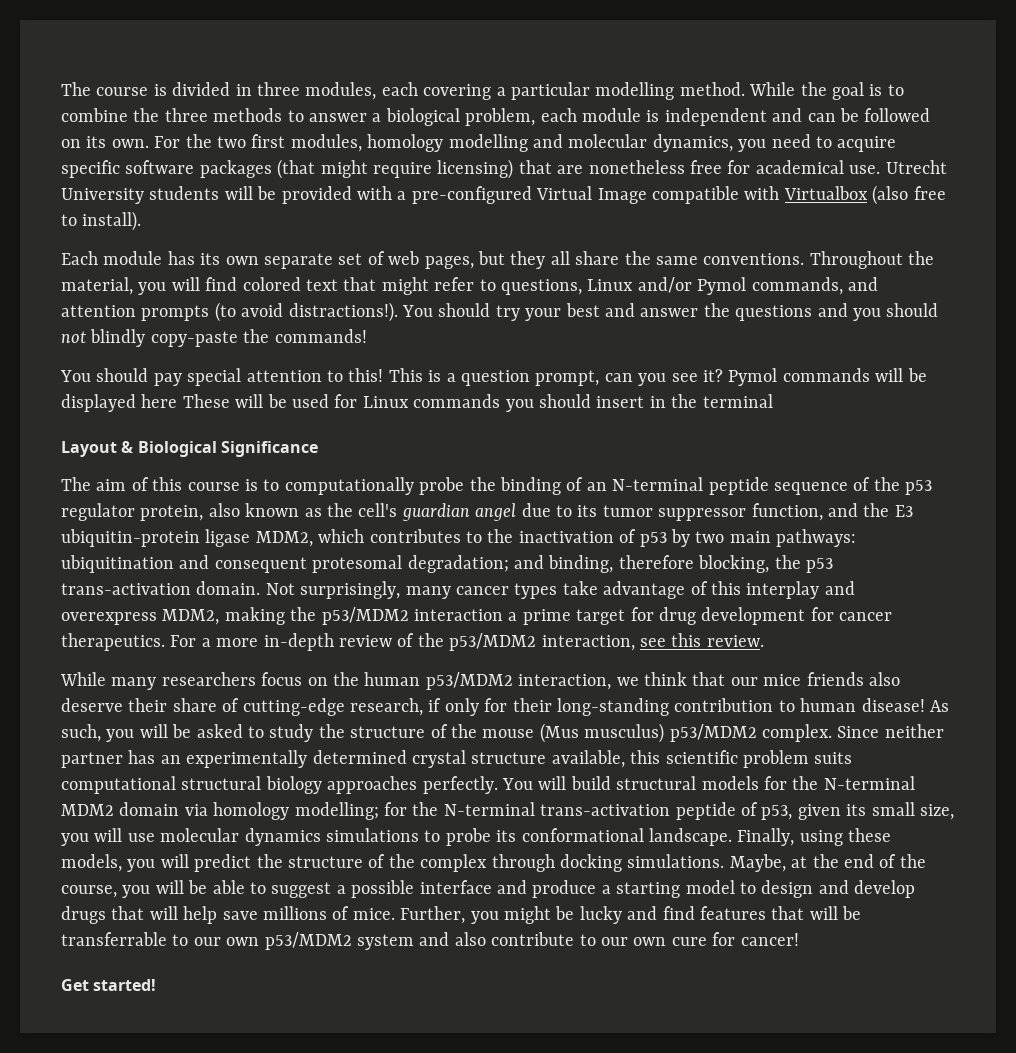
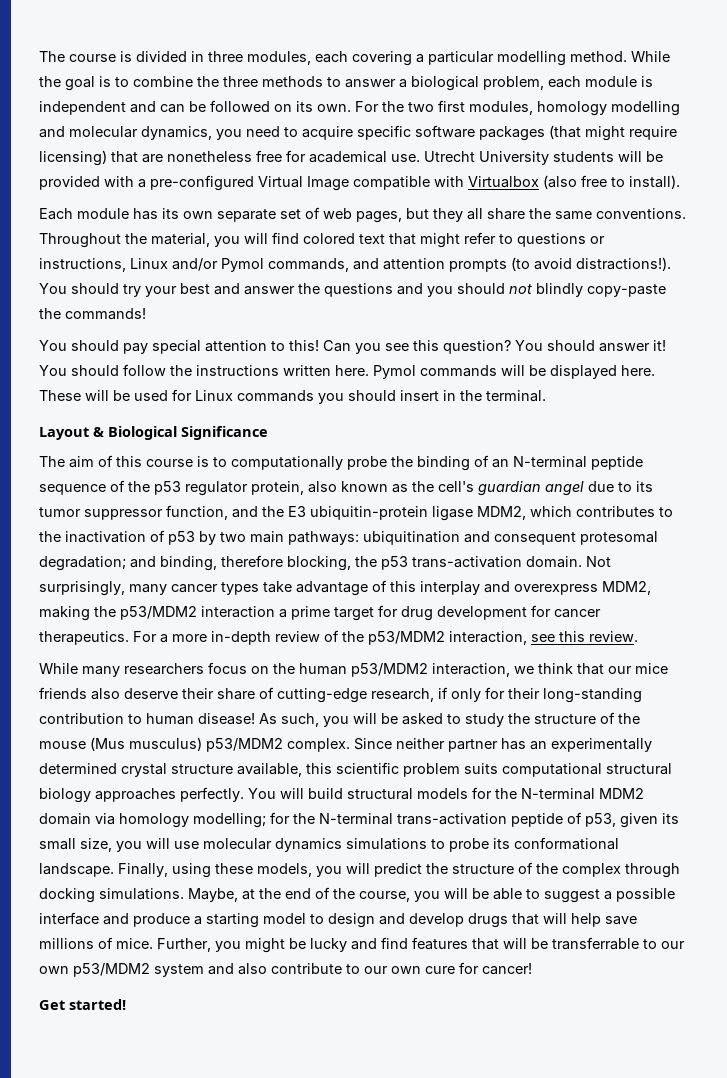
- Throughout the material, you will find colored text that might refer to questions, Linux and/or Pymol commands, and attention prompts (to avoid distractions!).
+ Throughout the material, you will find colored text that might refer to questions or instructions, Linux and/or Pymol commands, and attention prompts (to avoid distractions!).
- This is a question prompt, can you see it?
+ Can you see this question? You should answer it! You should follow the instructions written here.
- Pymol commands will be displayed here These will be used for Linux commands you should insert in the terminal
+ Pymol commands will be displayed here. These will be used for Linux commands you should insert in the terminal.

